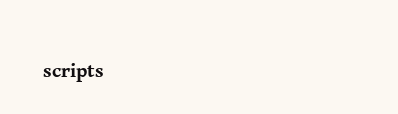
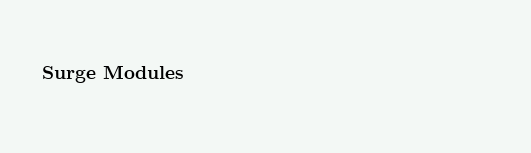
- scripts
+ Surge Modules

